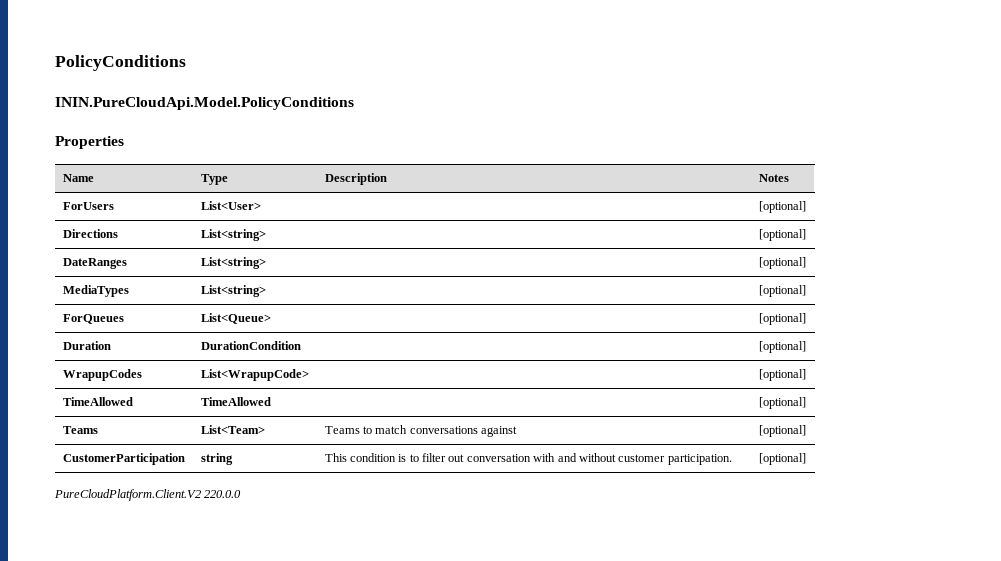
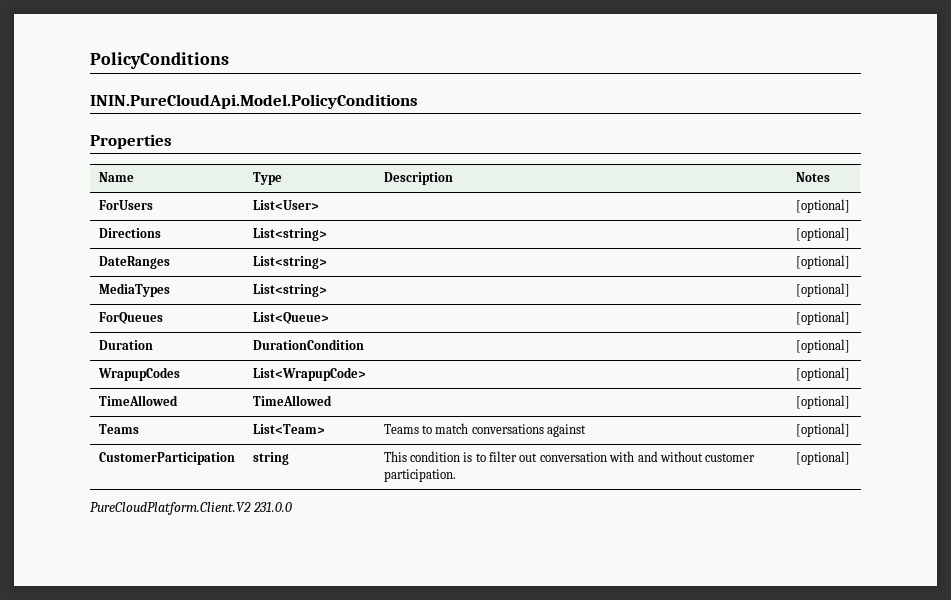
- PureCloudPlatform.Client.V2 220.0.0
+ PureCloudPlatform.Client.V2 231.0.0

